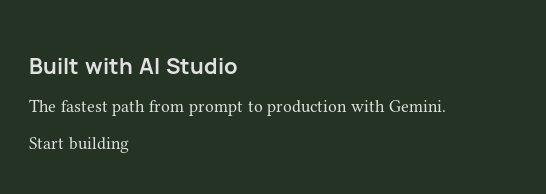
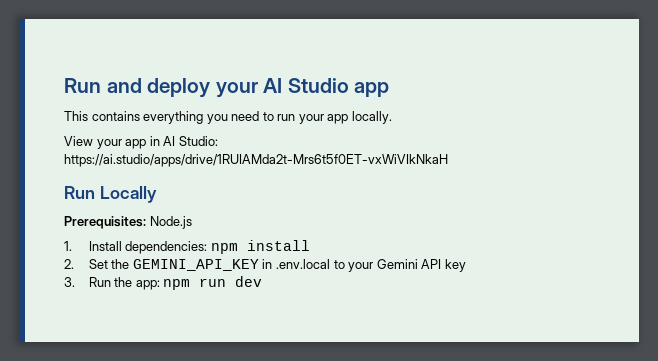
- Built with AI Studio
- The fastest path from prompt to production with Gemini.
- Start building
+ Run and deploy your AI Studio app
+ This contains everything you need to run your app locally.
+ View your app in AI Studio: https://ai.studio/apps/drive/1RUIAMda2t-Mrs6t5f0ET-vxWiVIkNkaH
+ Run Locally
+ Prerequisites: Node.js
+ 1. Install dependencies: npm install
+ 2. Set the GEMINI_API_KEY in .env.local to your Gemini API key
+ 3. Run the app: npm run dev

